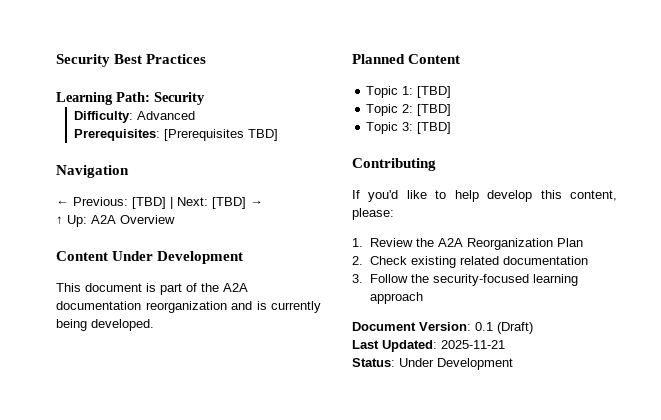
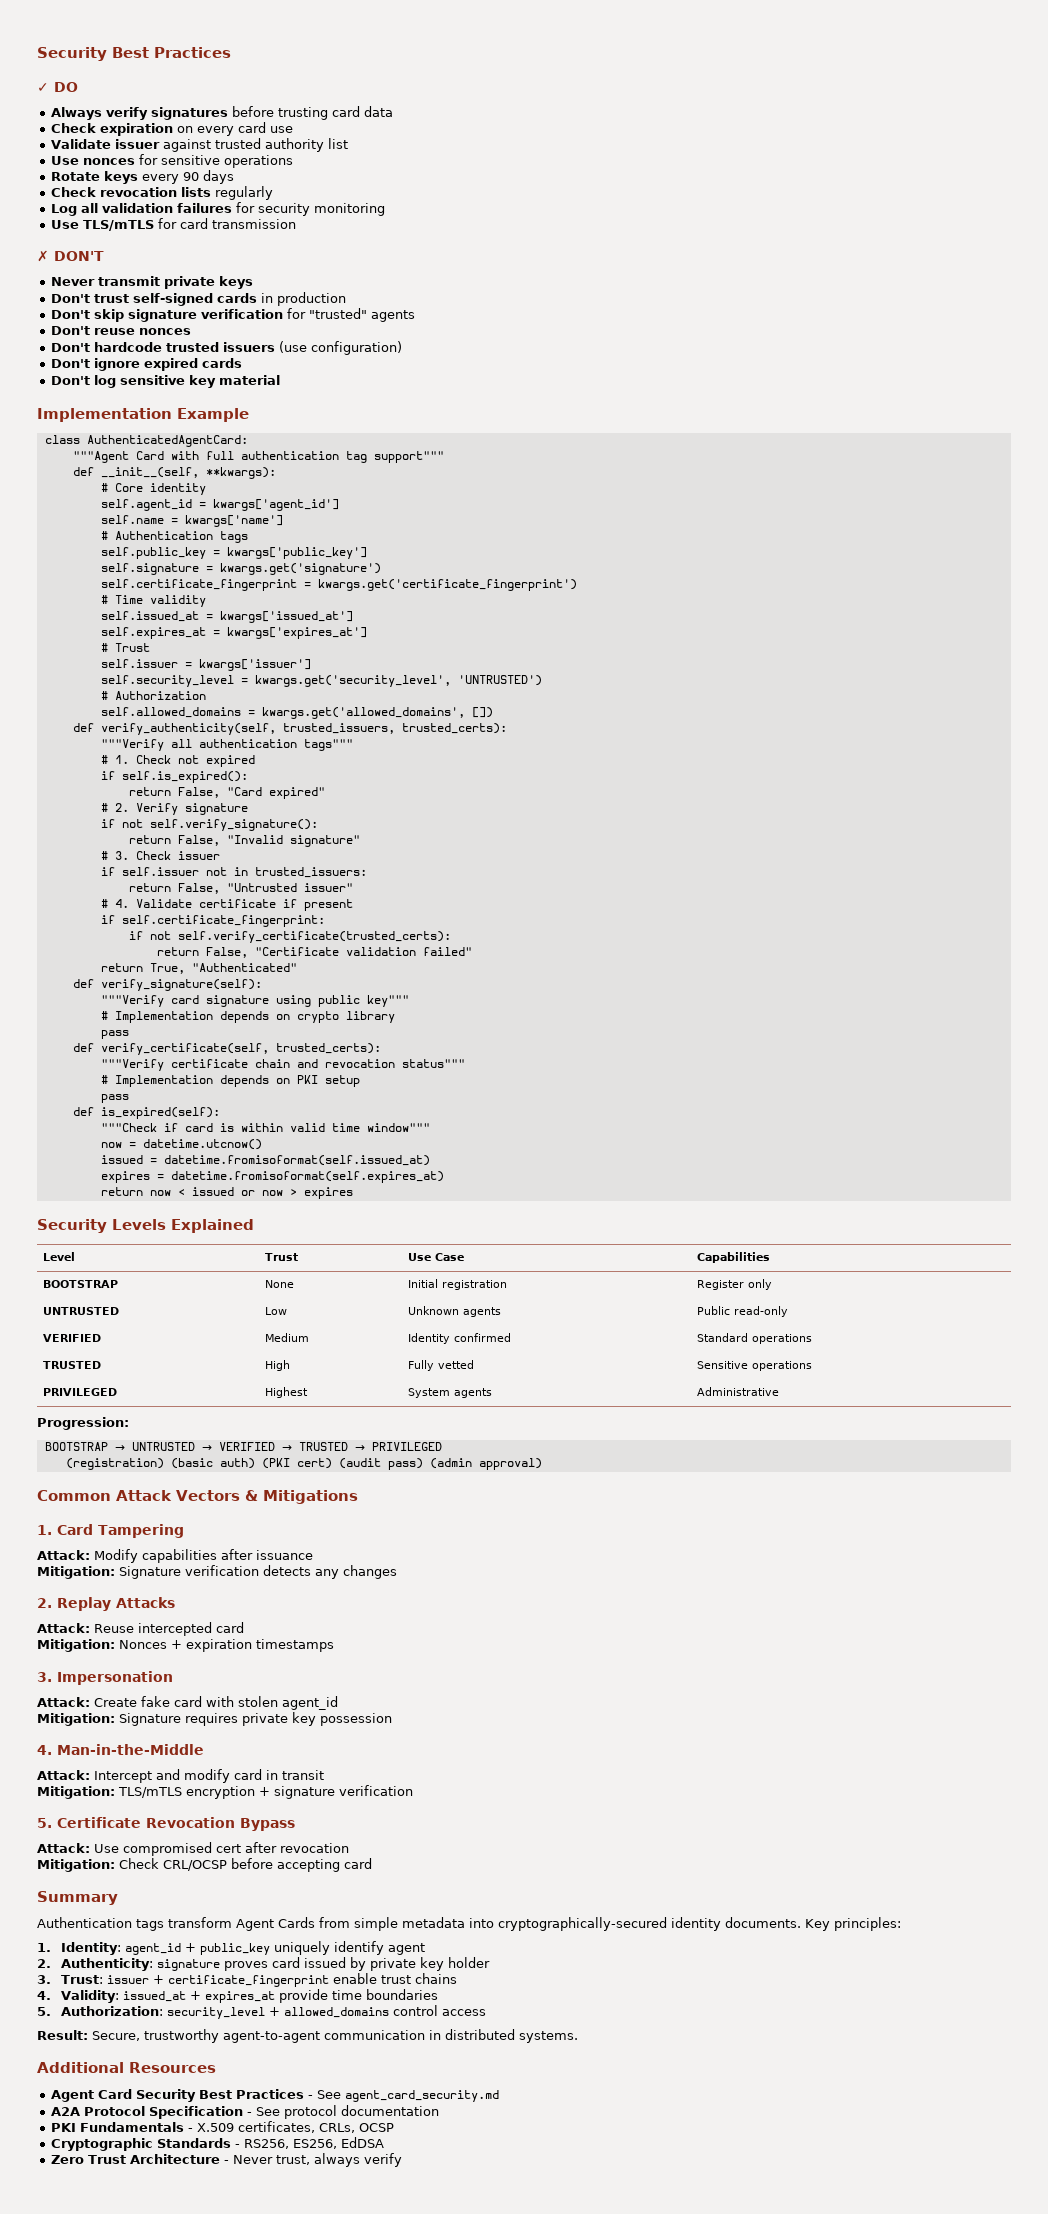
- Learning Path: Security
- Difficulty: Advanced
- Prerequisites: [Prerequisites TBD]
- Navigation
- ← Previous: [TBD] | Next: [TBD] →
- ↑ Up: A2A Overview
- Content Under Development
- This document is part of the A2A documentation reorganization and is currently being developed.
- Planned Content
- Topic 1: [TBD]
- Topic 2: [TBD]
- Topic 3: [TBD]
- Contributing
- If you'd like to help develop this content, please:
- 1. Review the A2A Reorganization Plan
- 2. Check existing related documentation
- 3. Follow the security-focused learning approach
- Document Version: 0.1 (Draft)
- Last Updated: 2025-11-21
- Status: Under Development
+ ✓ DO
+ Always verify signatures before trusting card data
+ Check expiration on every card use
+ Validate issuer against trusted authority list
+ Use nonces for sensitive operations
+ Rotate keys every 90 days
+ Check revocation lists regularly
+ Log all validation failures for security monitoring
+ Use TLS/mTLS for card transmission
+ ✗ DON'T
+ Never transmit private keys
+ Don't trust self-signed cards in production
+ Don't skip signature verification for "trusted" agents
+ Don't reuse nonces
+ Don't hardcode trusted issuers (use configuration)
+ Don't ignore expired cards
+ Don't log sensitive key material
+ Implementation Example
+ class AuthenticatedAgentCard:
+ """Agent Card with full authentication tag support"""
+ def __init__(self, **kwargs):
+ # Core identity
+ self.agent_id = kwargs['agent_id']
+ self.name = kwargs['name']
+ # Authentication tags
+ self.public_key = kwargs['public_key']
+ self.signature = kwargs.get('signature')
+ self.certificate_fingerprint = kwargs.get('certificate_fingerprint')
+ # Time validity
+ self.issued_at = kwargs['issued_at']
+ self.expires_at = kwargs['expires_at']
+ # Trust
+ self.issuer = kwargs['issuer']
+ self.security_level = kwargs.get('security_level', 'UNTRUSTED')
+ # Authorization
+ self.allowed_domains = kwargs.get('allowed_domains', [])
+ def verify_authenticity(self, trusted_issuers, trusted_certs):
+ """Verify all authentication tags"""
+ # 1. Check not expired
+ if self.is_expired():
+ return False, "Card expired"
+ # 2. Verify signature
+ if not self.verify_signature():
+ return False, "Invalid signature"
+ # 3. Check issuer
+ if self.issuer not in trusted_issuers:
+ return False, "Untrusted issuer"
+ # 4. Validate certificate if present
+ if self.certificate_fingerprint:
+ if not self.verify_certificate(trusted_certs):
+ return False, "Certificate validation failed"
+ return True, "Authenticated"
+ def verify_signature(self):
+ """Verify card signature using public key"""
+ # Implementation depends on crypto library
+ pass
+ def verify_certificate(self, trusted_certs):
+ """Verify certificate chain and revocation status"""
+ # Implementation depends on PKI setup
+ pass
+ def is_expired(self):
+ """Check if card is within valid time window"""
+ now = datetime.utcnow()
+ issued = datetime.fromisoformat(self.issued_at)
+ expires = datetime.fromisoformat(self.expires_at)
+ return now < issued or now > expires
+ Security Levels Explained
+ Level | Trust | Use Case | Capabilities
+ BOOTSTRAP | None | Initial registration | Register only
+ UNTRUSTED | Low | Unknown agents | Public read-only
+ VERIFIED | Medium | Identity confirmed | Standard operations
+ TRUSTED | High | Fully vetted | Sensitive operations
+ PRIVILEGED | Highest | System agents | Administrative
+ Progression:
+ BOOTSTRAP → UNTRUSTED → VERIFIED → TRUSTED → PRIVILEGED
+ (registration) (basic auth) (PKI cert) (audit pass) (admin approval)
+ Common Attack Vectors & Mitigations
+ 1. Card Tampering
+ Attack: Modify capabilities after issuance
+ Mitigation: Signature verification detects any changes
+ 2. Replay Attacks
+ Attack: Reuse intercepted card
+ Mitigation: Nonces + expiration timestamps
+ 3. Impersonation
+ Attack: Create fake card with stolen agent_id
+ Mitigation: Signature requires private key possession
+ 4. Man-in-the-Middle
+ Attack: Intercept and modify card in transit
+ Mitigation: TLS/mTLS encryption + signature verification
+ 5. Certificate Revocation Bypass
+ Attack: Use compromised cert after revocation
+ Mitigation: Check CRL/OCSP before accepting card
+ Summary
+ Authentication tags transform Agent Cards from simple metadata into cryptographically-secured identity documents. Key principles:
+ 1. Identity: agent_id + public_key uniquely identify agent
+ 2. Authenticity: signature proves card issued by private key holder
+ 3. Trust: issuer + certificate_fingerprint enable trust chains
+ 4. Validity: issued_at + expires_at provide time boundaries
+ 5. Authorization: security_level + allowed_domains control access
+ Result: Secure, trustworthy agent-to-agent communication in distributed systems.
+ Additional Resources
+ Agent Card Security Best Practices - See agent_card_security.md
+ A2A Protocol Specification - See protocol documentation
+ PKI Fundamentals - X.509 certificates, CRLs, OCSP
+ Cryptographic Standards - RS256, ES256, EdDSA
+ Zero Trust Architecture - Never trust, always verify

